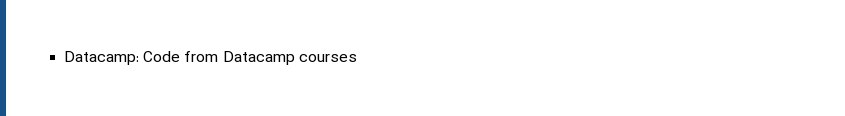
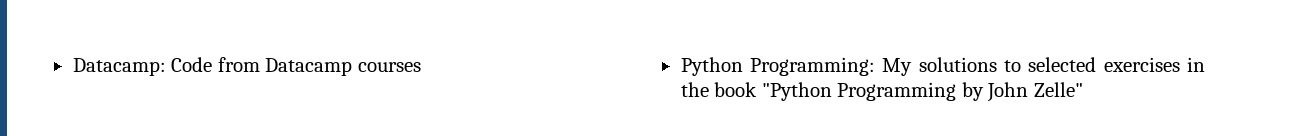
+ Python Programming: My solutions to selected exercises in the book "Python Programming by John Zelle"

